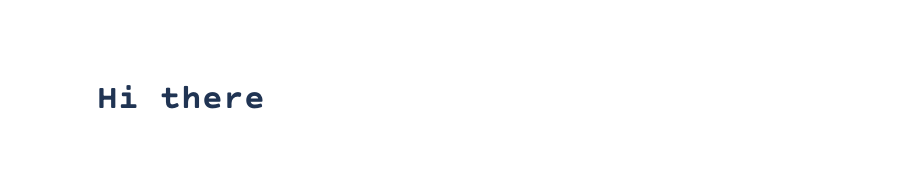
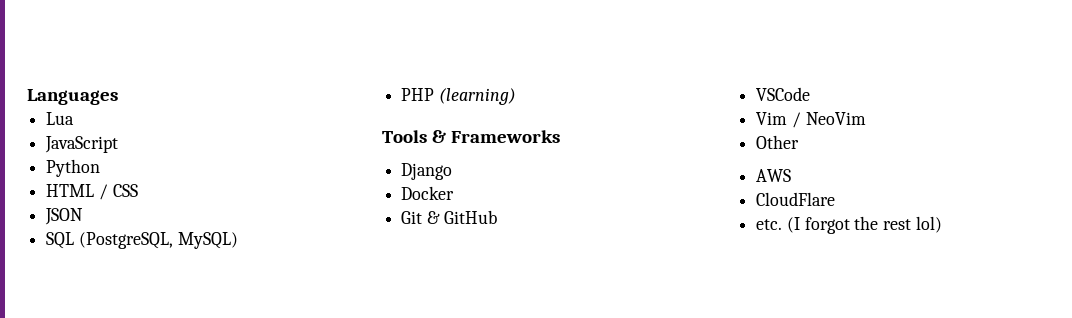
- Hi there
+ Languages
+ Lua
+ JavaScript
+ Python
+ HTML / CSS
+ JSON
+ SQL (PostgreSQL, MySQL)
+ PHP (learning)
+ Tools & Frameworks
+ Django
+ Docker
+ Git & GitHub
+ VSCode
+ Vim / NeoVim
+ Other
+ AWS
+ CloudFlare
+ etc. (I forgot the rest lol)

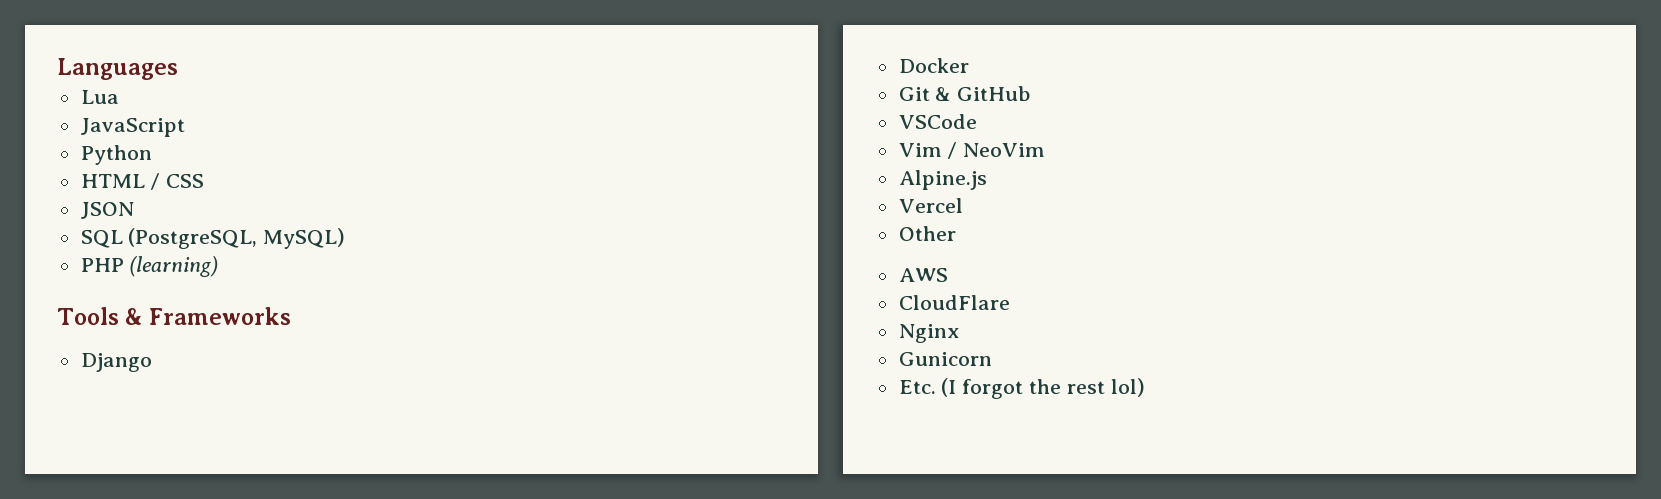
+ Alpine.js
+ Vercel
- etc. (I forgot the rest lol)
+ Nginx
+ Gunicorn
+ Etc. (I forgot the rest lol)

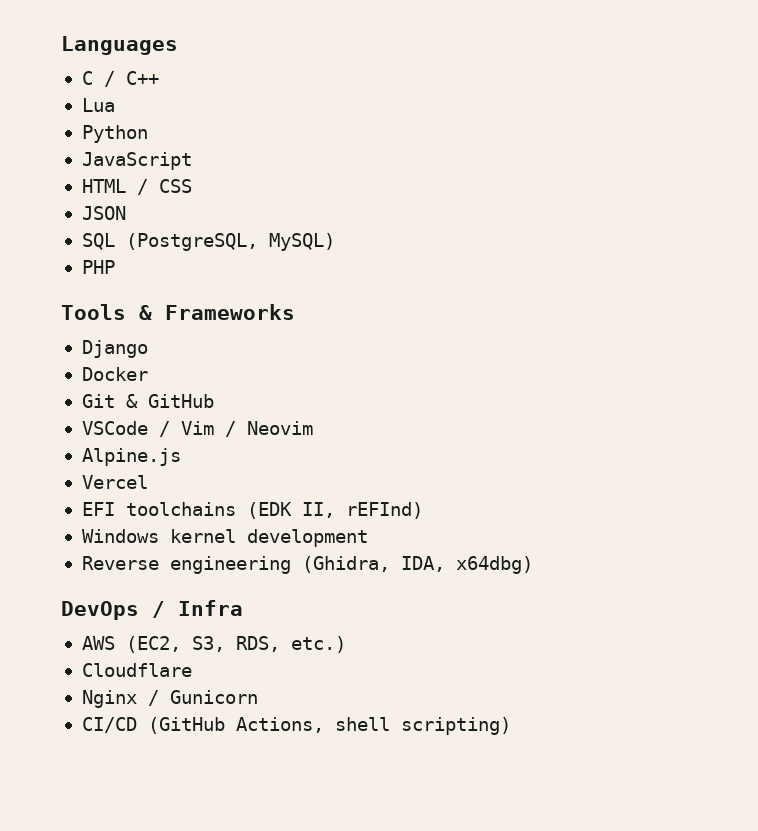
+ C / C++
+ Python
- Python
- PHP (learning)
+ PHP
- VSCode
- Vim / NeoVim
+ VSCode / Vim / Neovim
- Other
- AWS
- CloudFlare
+ EFI toolchains (EDK II, rEFInd)
+ Windows kernel development
+ Reverse engineering (Ghidra, IDA, x64dbg)
+ DevOps / Infra
+ AWS (EC2, S3, RDS, etc.)
+ Cloudflare
- Nginx
- Gunicorn
+ Nginx / Gunicorn
- Etc. (I forgot the rest lol)
+ CI/CD (GitHub Actions, shell scripting)

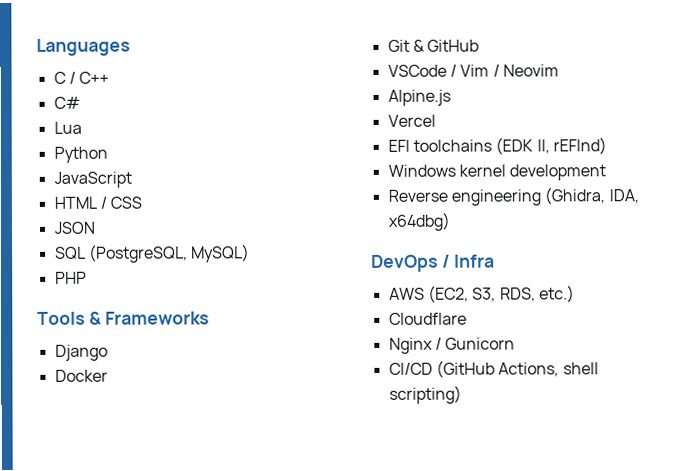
+ C#

